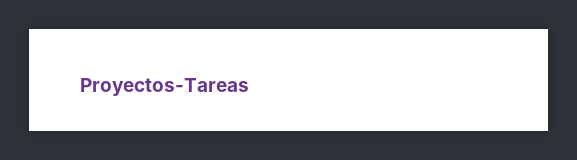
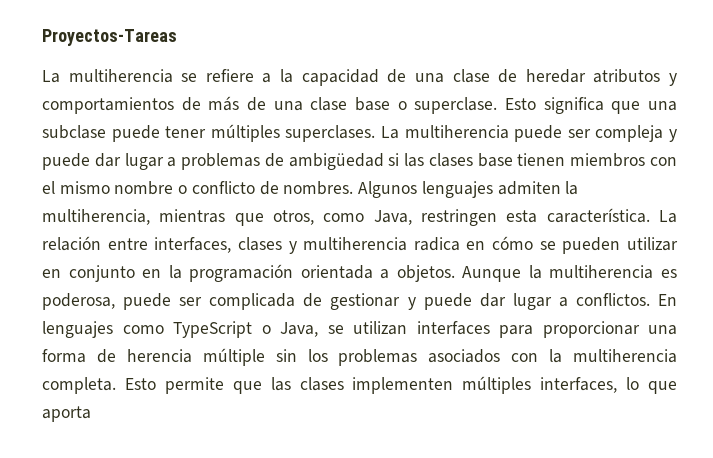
+ La multiherencia se refiere a la capacidad de una clase de heredar atributos y comportamientos de más de una clase base o superclase. Esto significa que una subclase puede tener múltiples superclases. La multiherencia puede ser compleja y puede dar lugar a problemas de ambigüedad si las clases base tienen miembros con el mismo nombre o conflicto de nombres. Algunos lenguajes admiten la multiherencia, mientras que otros, como Java, restringen esta característica. La relación entre interfaces, clases y multiherencia radica en cómo se pueden utilizar en conjunto en la programación orientada a objetos. Aunque la multiherencia es poderosa, puede ser complicada de gestionar y puede dar lugar a conflictos. En lenguajes como TypeScript o Java, se utilizan interfaces para proporcionar una forma de herencia múltiple sin los problemas asociados con la multiherencia completa. Esto permite que las clases implementen múltiples interfaces, lo que aporta

